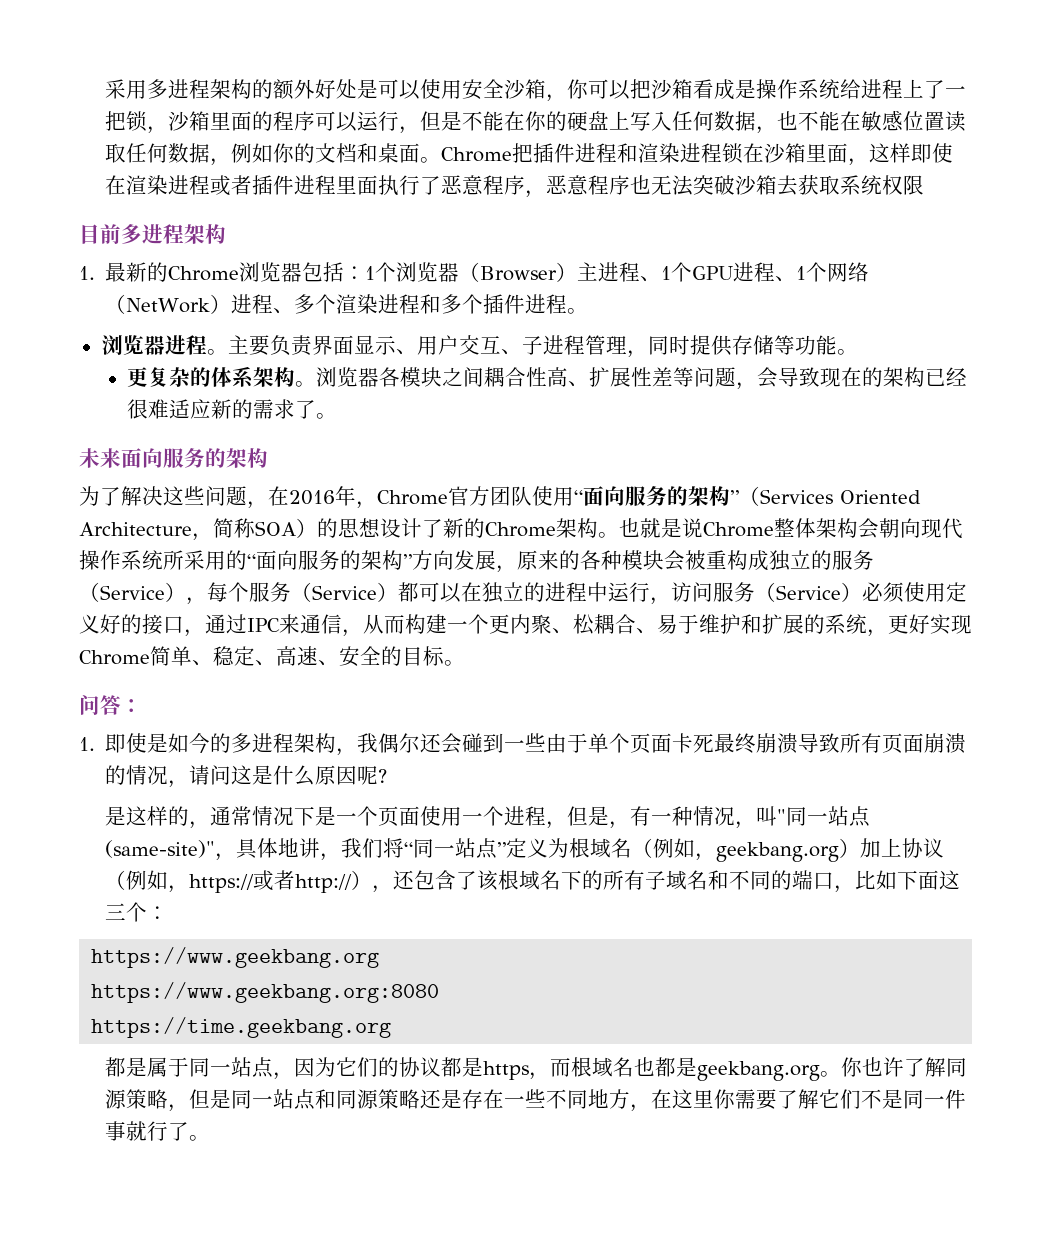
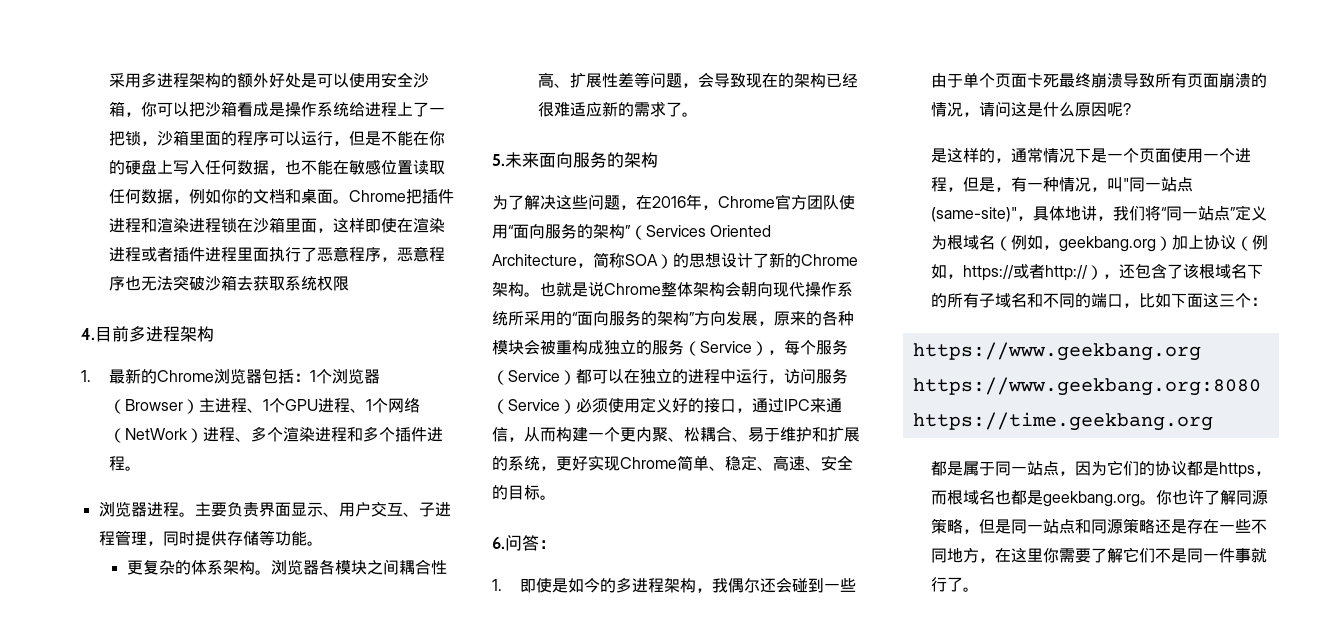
- 目前多进程架构
+ 4.目前多进程架构
- 未来面向服务的架构
+ 5.未来面向服务的架构
- 问答：
+ 6.问答：

